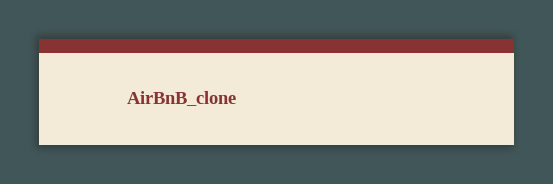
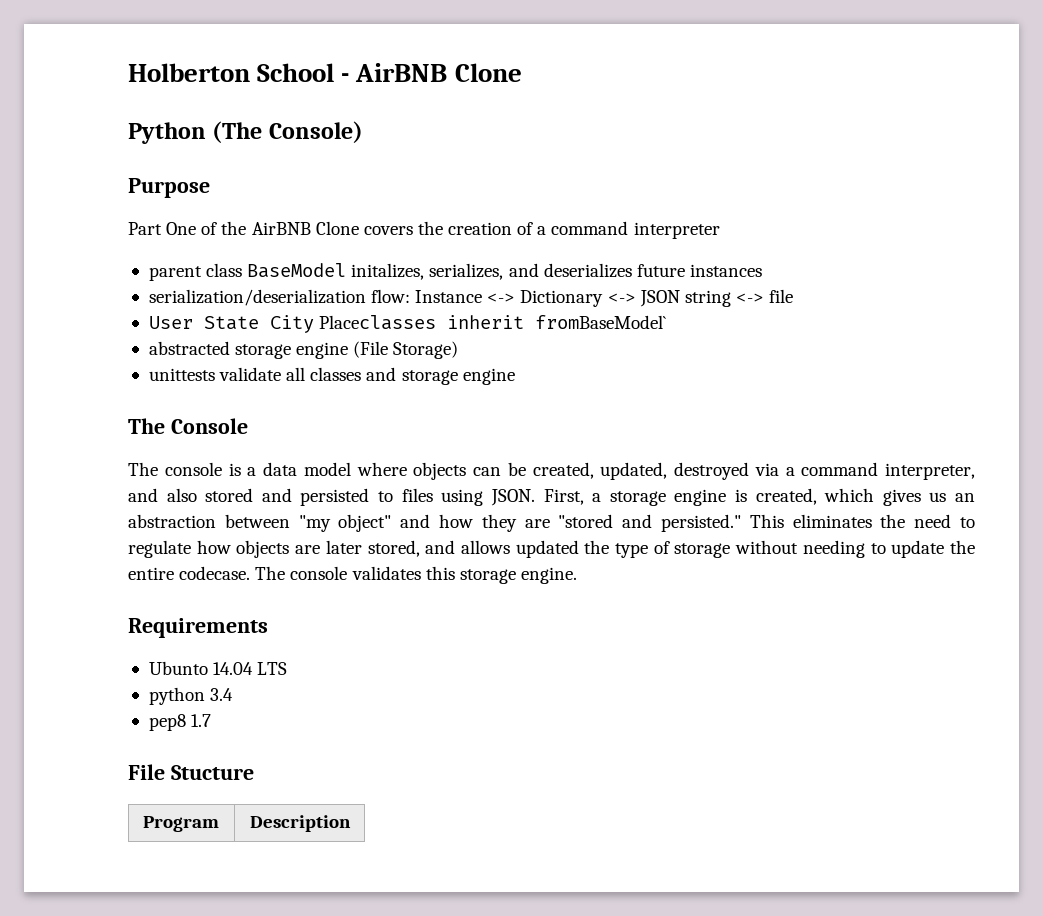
- AirBnB_clone
+ Holberton School - AirBNB Clone
+ Python (The Console)
+ Purpose
+ Part One of the AirBNB Clone covers the creation of a command interpreter
+ parent class BaseModel initalizes, serializes, and deserializes future instances
+ serialization/deserialization flow: Instance <-> Dictionary <-> JSON string <-> file
+ User State City Placeclasses inherit fromBaseModel`
+ abstracted storage engine (File Storage)
+ unittests validate all classes and storage engine
+ The Console
+ The console is a data model where objects can be created, updated, destroyed via a command interpreter, and also stored and persisted to files using JSON. First, a storage engine is created, which gives us an abstraction between "my object" and how they are "stored and persisted." This eliminates the need to regulate how objects are later stored, and allows updated the type of storage without needing to update the entire codecase. The console validates this storage engine.
+ Requirements
+ Ubunto 14.04 LTS
+ python 3.4
+ pep8 1.7
+ File Stucture
+ Program | Description

